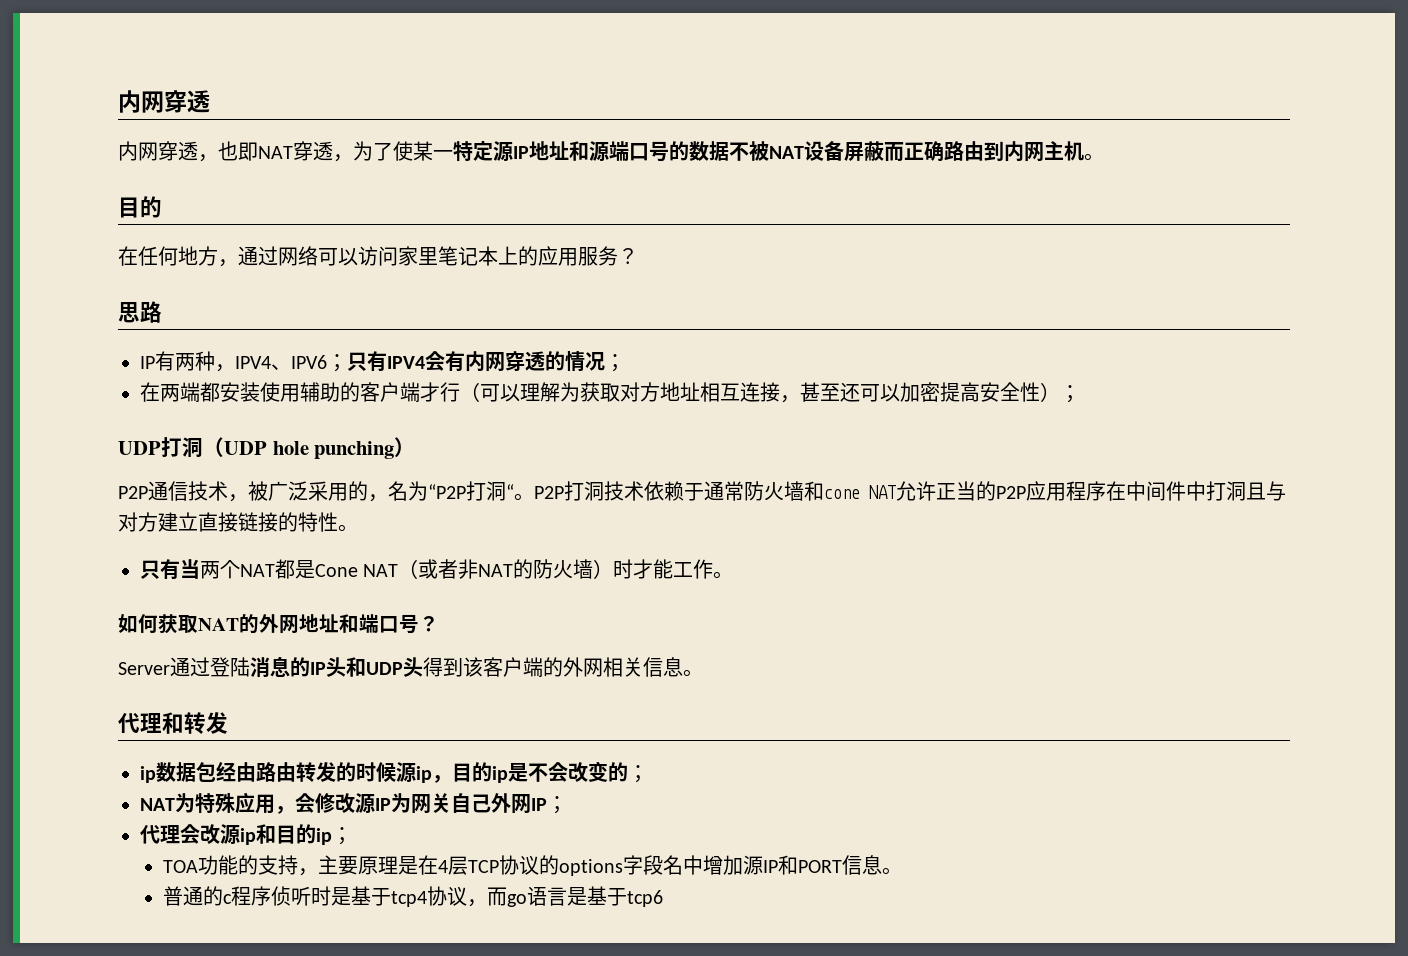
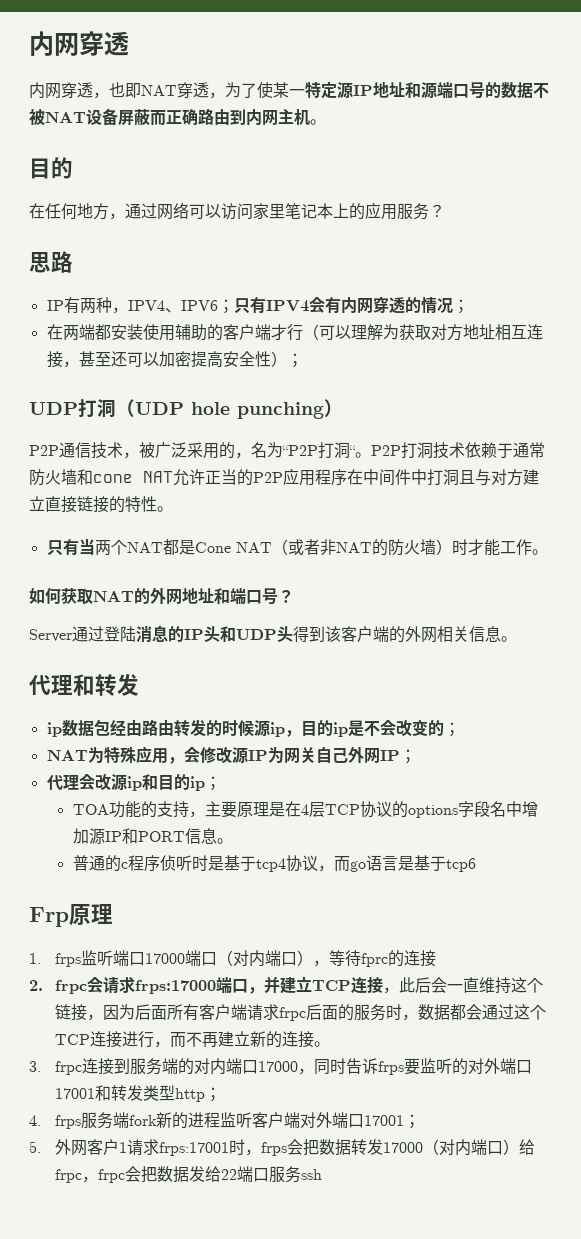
+ Frp原理
+ 1. frps监听端口17000端口（对内端口），等待fprc的连接
+ 2. frpc会请求frps:17000端口，并建立TCP连接，此后会一直维持这个链接，因为后面所有客户端请求frpc后面的服务时，数据都会通过这个TCP连接进行，而不再建立新的连接。
+ 3. frpc连接到服务端的对内端口17000，同时告诉frps要监听的对外端口17001和转发类型http；
+ 4. frps服务端fork新的进程监听客户端对外端口17001；
+ 5.外网客户1请求frps:17001时，frps会把数据转发17000（对内端口）给frpc，frpc会把数据发给22端口服务ssh

